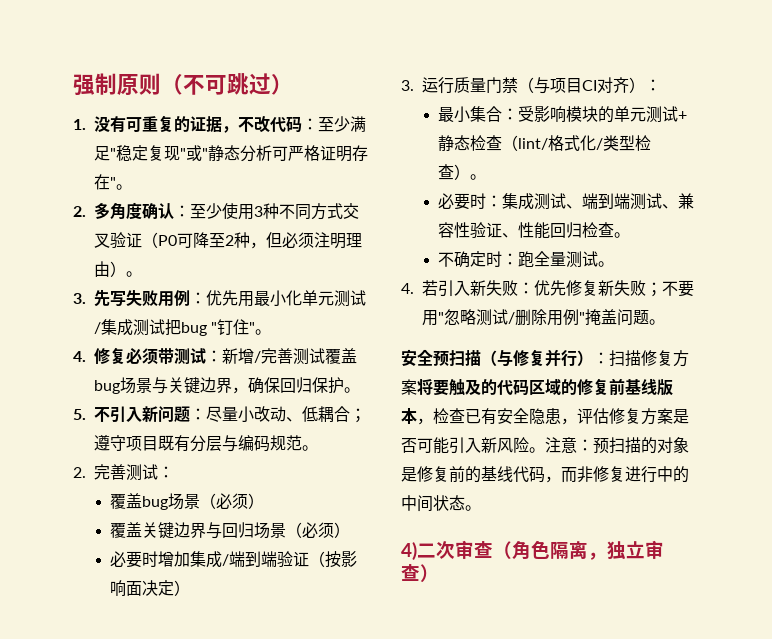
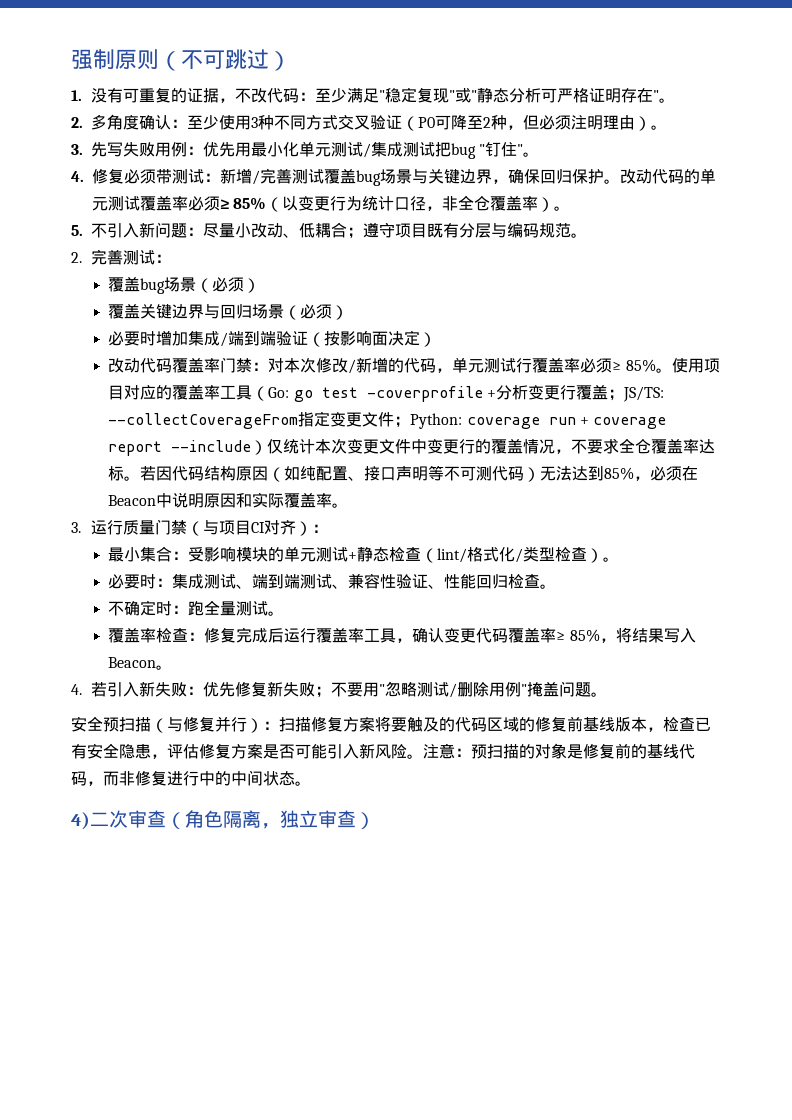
+ 改动代码的单元测试覆盖率必须≥ 85%（以变更行为统计口径，非全仓覆盖率）。
+ 改动代码覆盖率门禁：对本次修改/新增的代码，单元测试行覆盖率必须≥ 85%。使用项目对应的覆盖率工具（Go: go test -coverprofile +分析变更行覆盖；JS/TS: --collectCoverageFrom指定变更文件；Python: coverage run + coverage report --include）仅统计本次变更文件中变更行的覆盖情况，不要求全仓覆盖率达标。若因代码结构原因（如纯配置、接口声明等不可测代码）无法达到85%，必须在Beacon中说明原因和实际覆盖率。
+ 覆盖率检查：修复完成后运行覆盖率工具，确认变更代码覆盖率≥ 85%，将结果写入Beacon。

